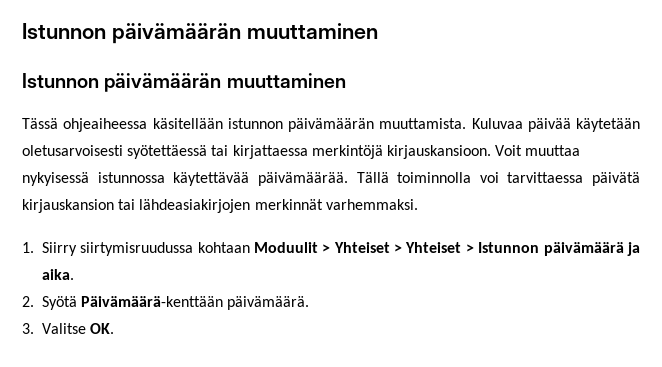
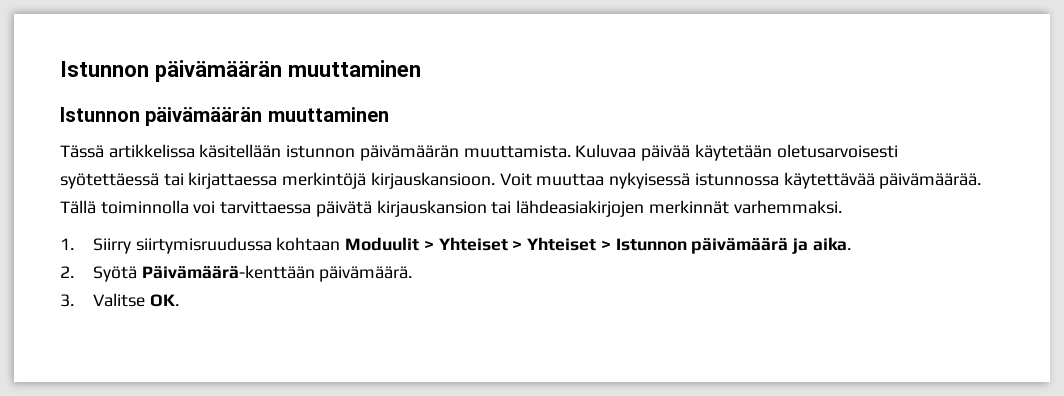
- Tässä ohjeaiheessa käsitellään istunnon päivämäärän muuttamista.
+ Tässä artikkelissa käsitellään istunnon päivämäärän muuttamista.

